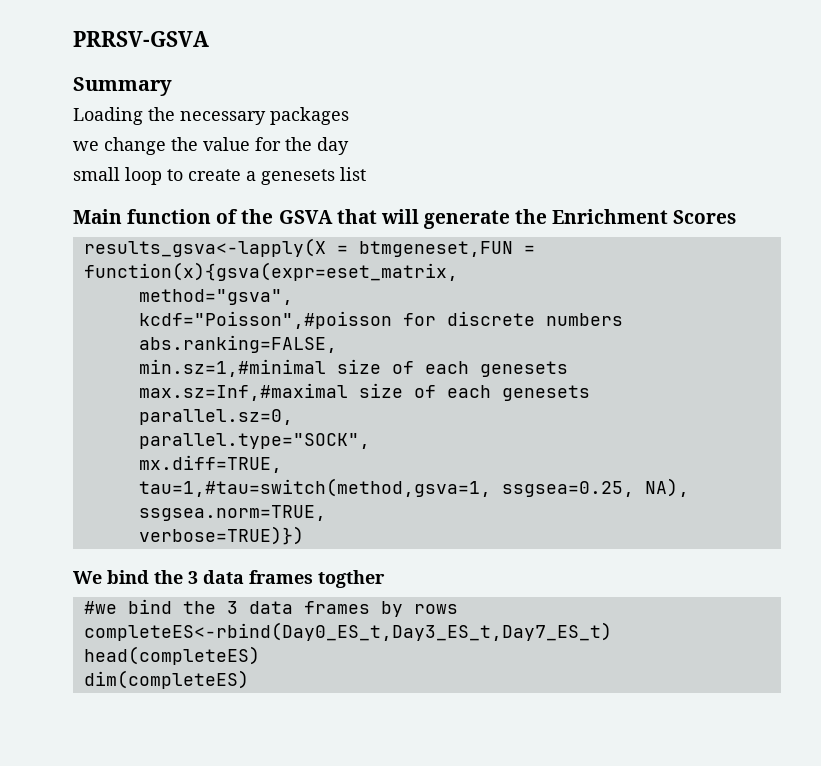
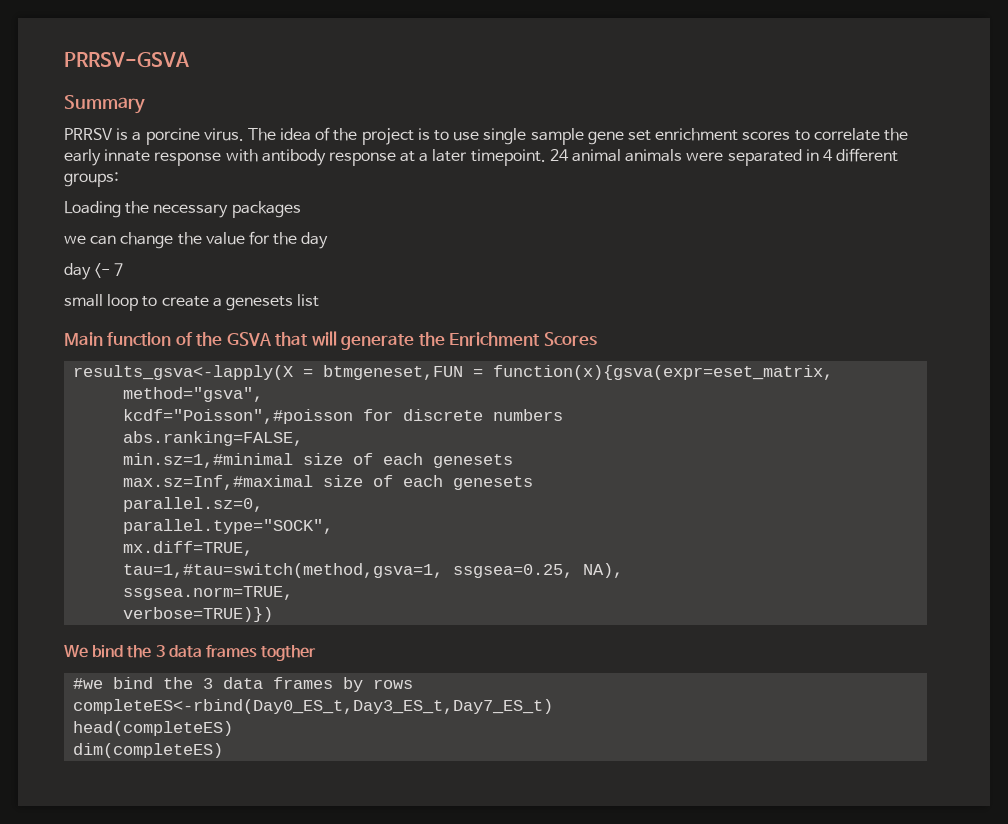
+ PRRSV is a porcine virus. The idea of the project is to use single sample gene set enrichment scores to correlate the early innate response with antibody response at a later timepoint. 24 animal animals were separated in 4 different groups:
- we change the value for the day
+ we can change the value for the day
+ day <- 7

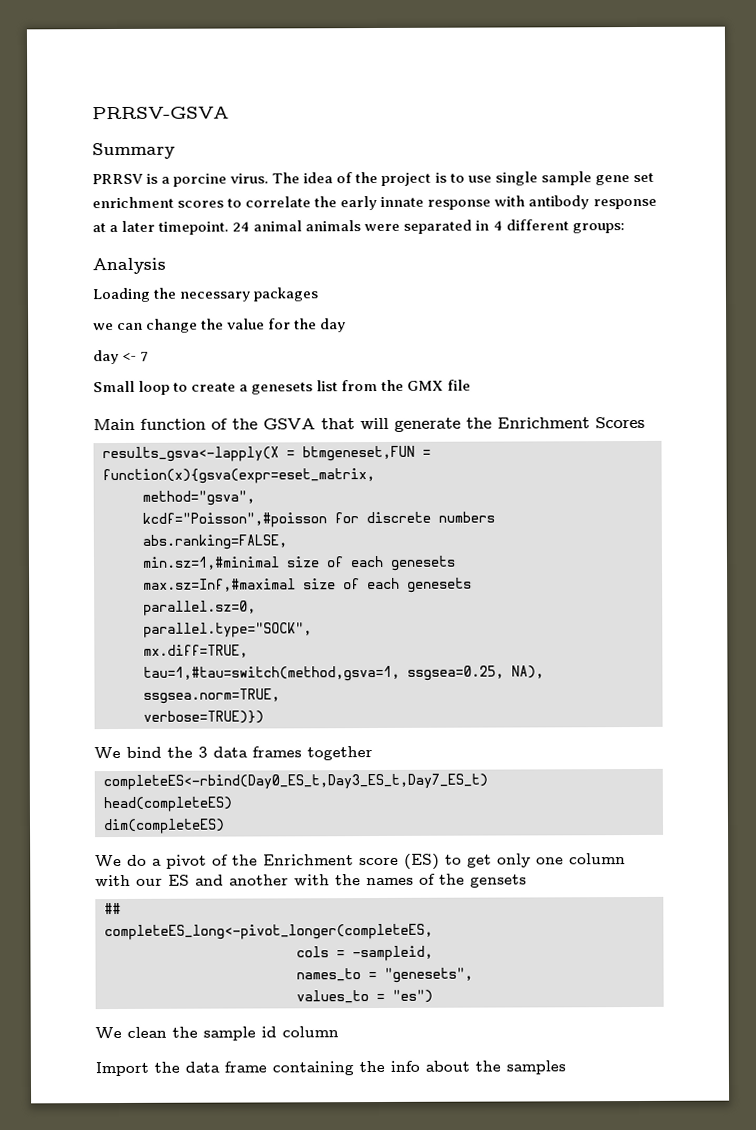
+ Analysis
- small loop to create a genesets list
+ Small loop to create a genesets list from the GMX file
- We bind the 3 data frames togther
- #we bind the 3 data frames by rows
+ We bind the 3 data frames together
  completeES<-rbind(Day0_ES_t,Day3_ES_t,Day7_ES_t)
  head(completeES)
  dim(completeES)
+ We do a pivot of the Enrichment score (ES) to get only one column with our ES and another with the names of the gensets
+ ##
+ completeES_long<-pivot_longer(completeES,
+ cols = -sampleid,
+ names_to = "genesets",
+ values_to = "es")
+ We clean the sample id column
+ Import the data frame containing the info about the samples

